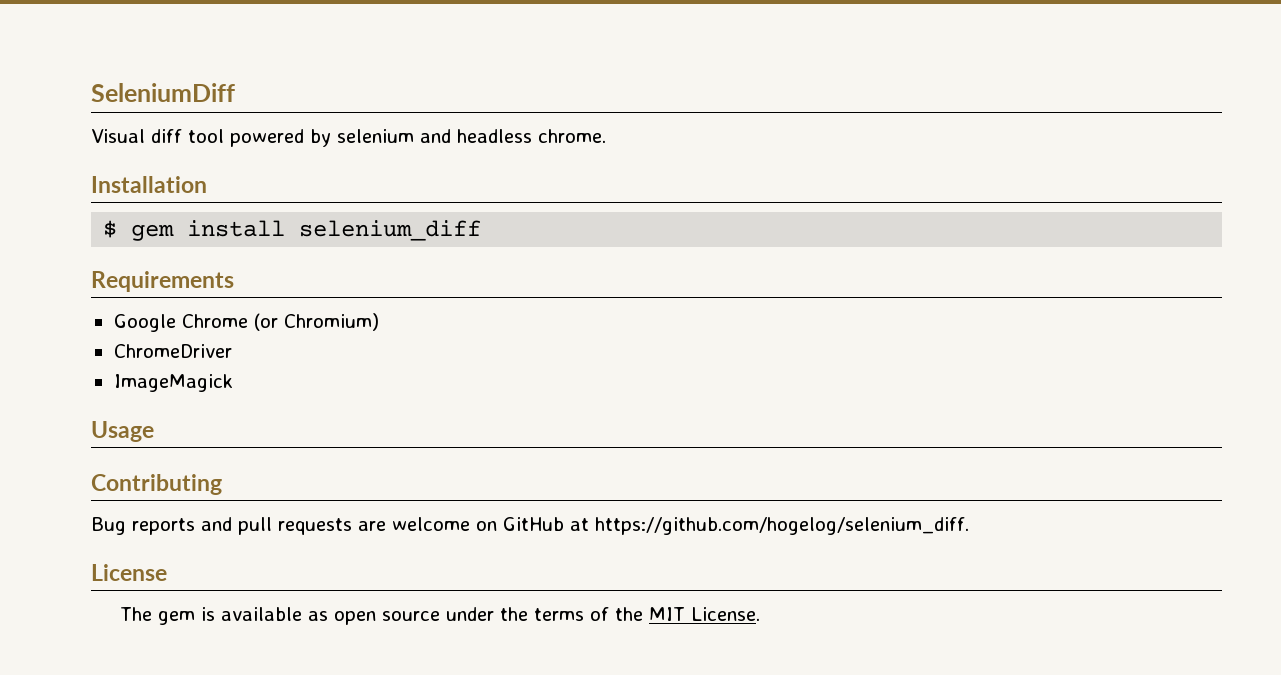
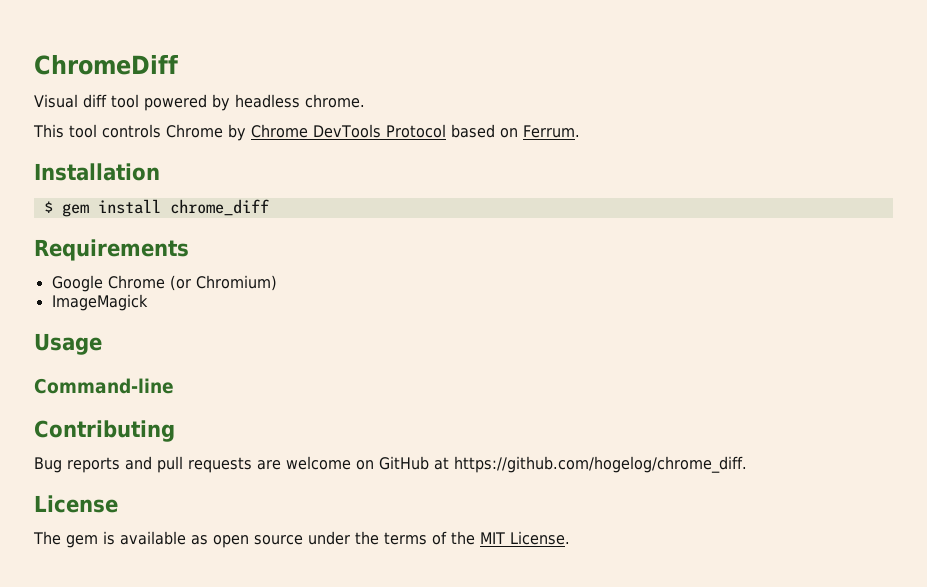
- SeleniumDiff
+ ChromeDiff
- Visual diff tool powered by selenium and headless chrome.
+ Visual diff tool powered by headless chrome.
+ This tool controls Chrome by Chrome DevTools Protocol based on Ferrum.
- $ gem install selenium_diff
+ $ gem install chrome_diff
- ChromeDriver
+ Command-line
- Bug reports and pull requests are welcome on GitHub at https://github.com/hogelog/selenium_diff.
+ Bug reports and pull requests are welcome on GitHub at https://github.com/hogelog/chrome_diff.

